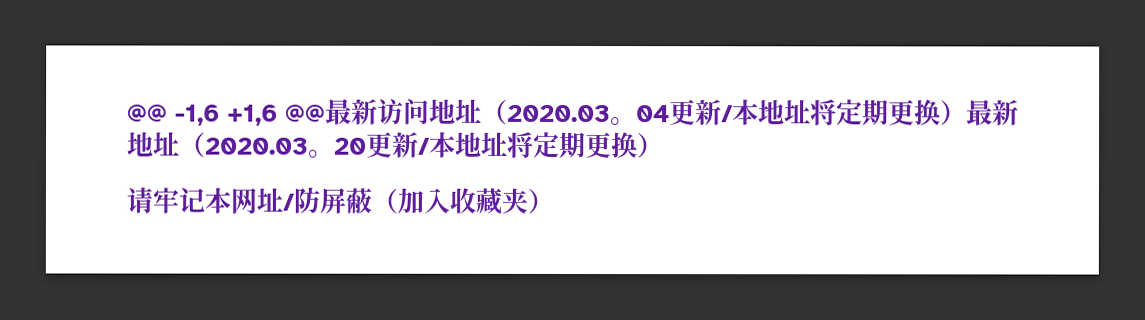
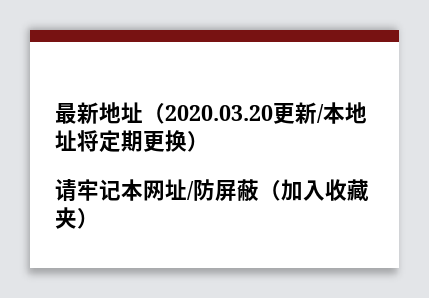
- @@ -1,6 +1,6 @@最新访问地址（2020.03。04更新/本地址将定期更换）最新地址（2020.03。20更新/本地址将定期更换）
+ 最新地址（2020.03.20更新/本地址将定期更换）

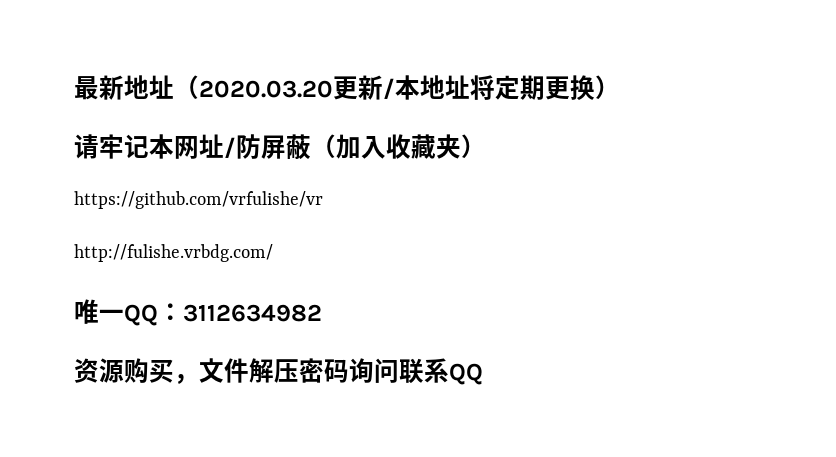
+ https://github.com/vrfulishe/vr
+ http://fulishe.vrbdg.com/
+ 唯一QQ：3112634982
+ 资源购买，文件解压密码询问联系QQ

